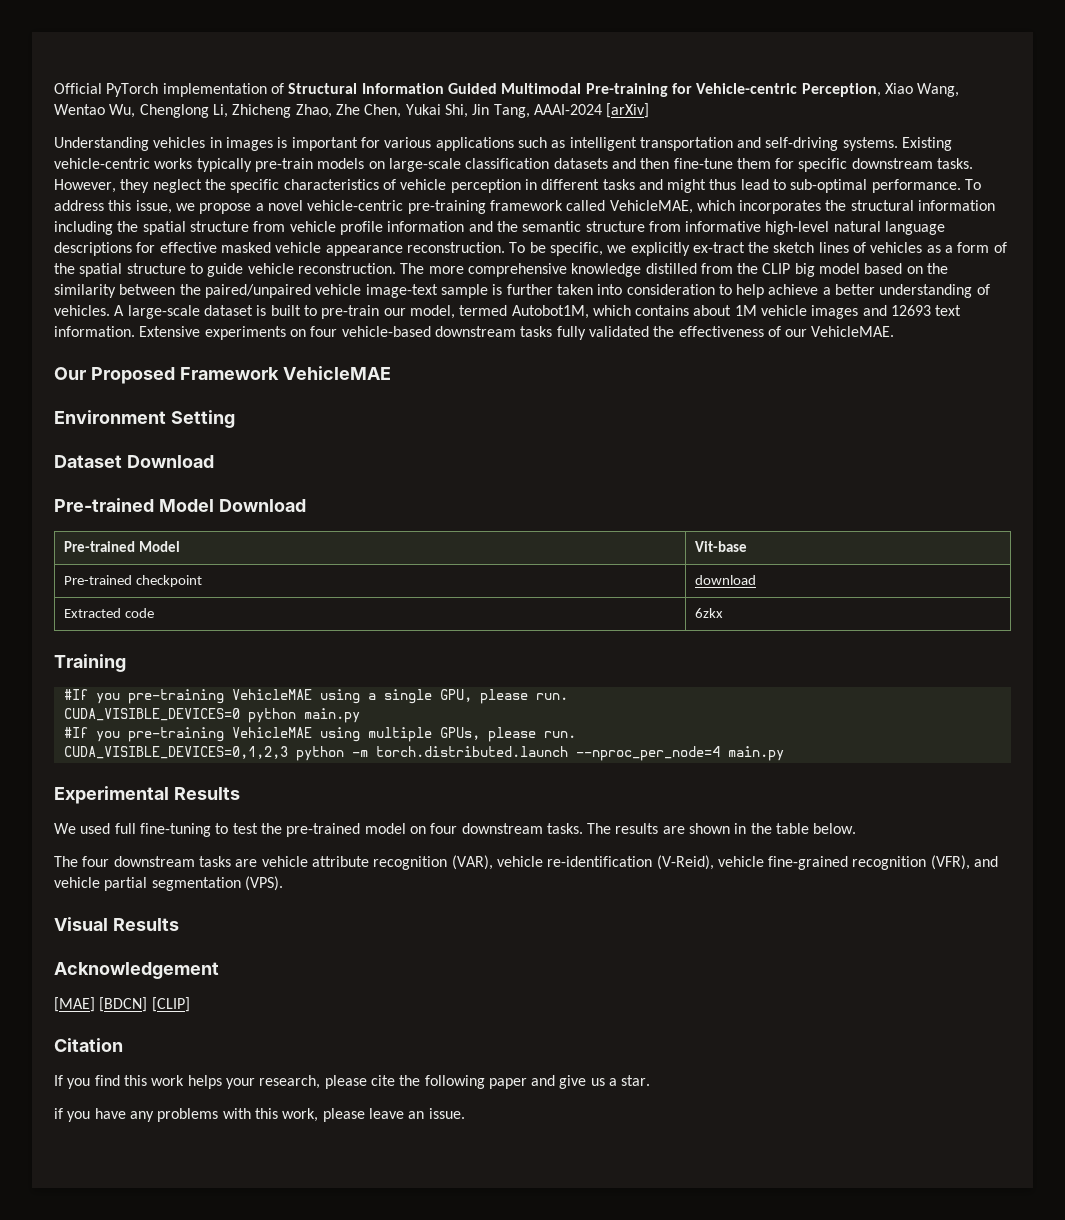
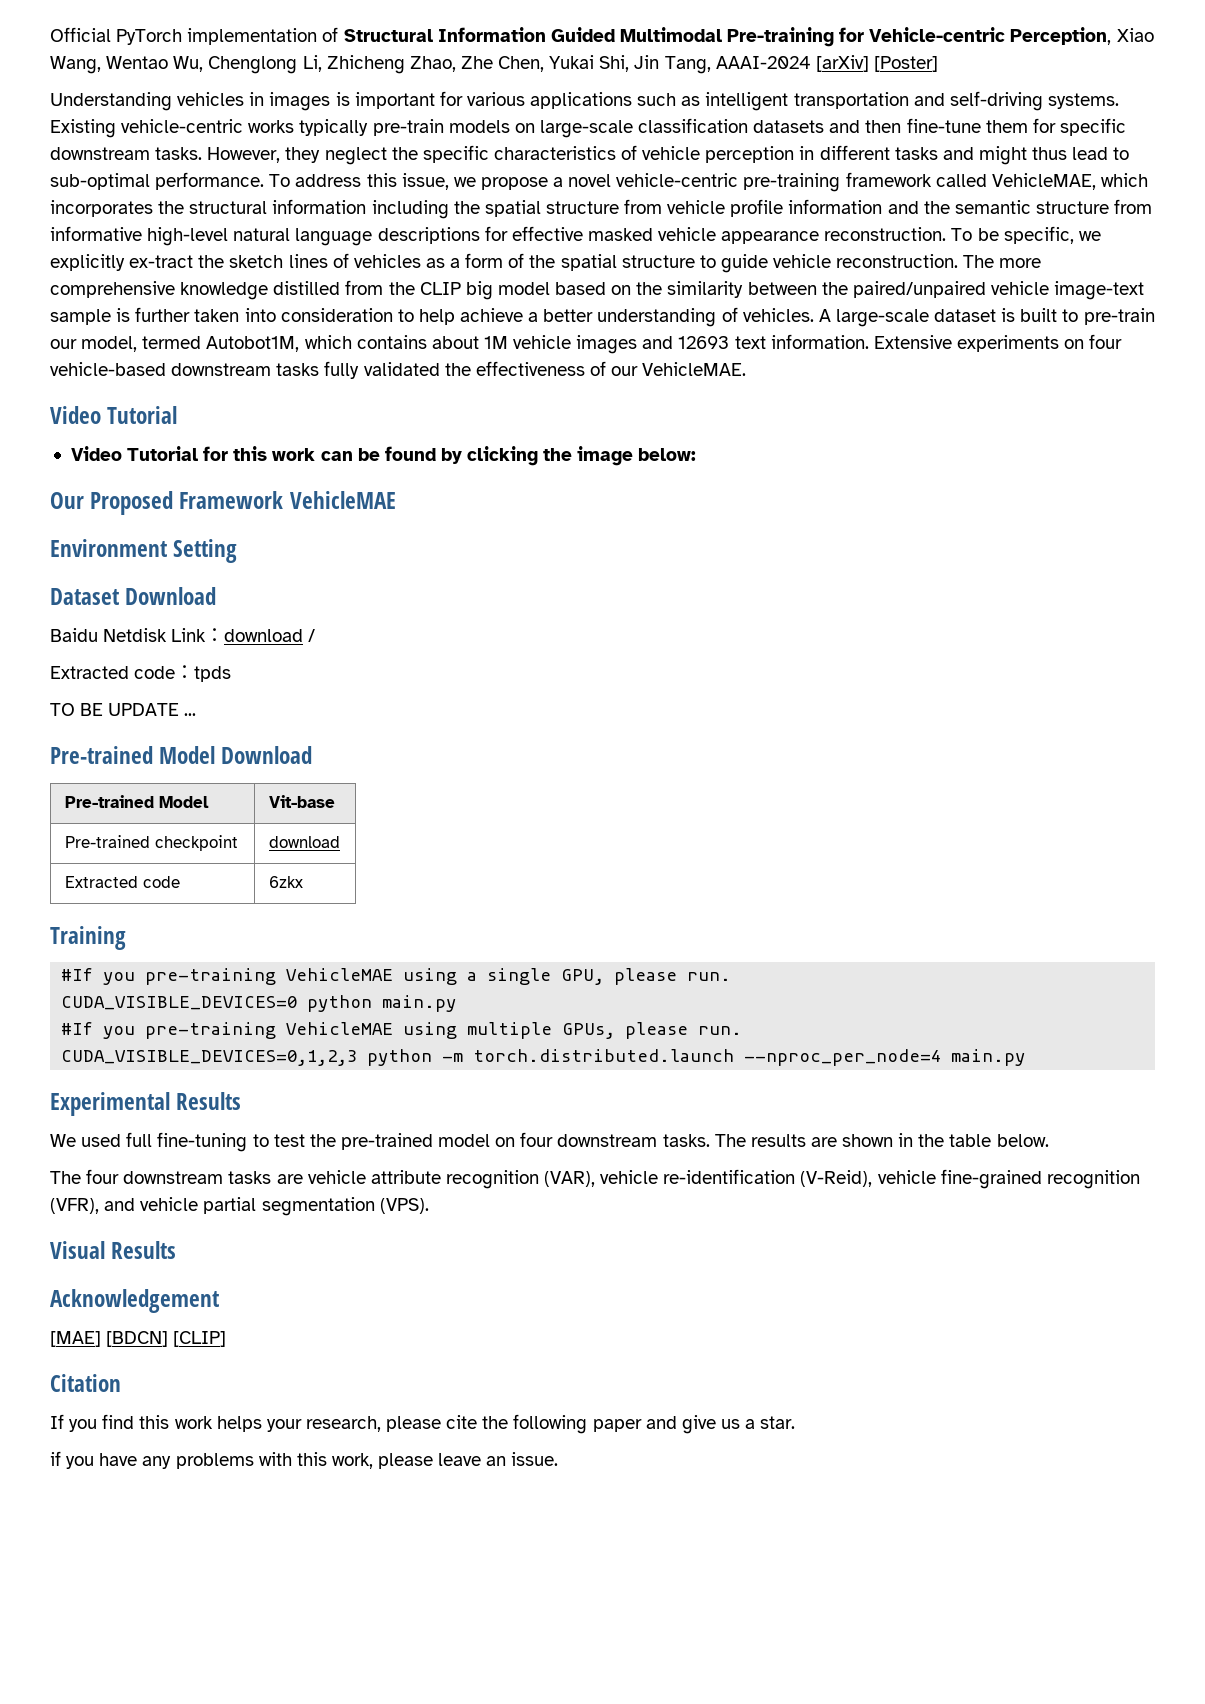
- Official PyTorch implementation of Structural Information Guided Multimodal Pre-training for Vehicle-centric Perception, Xiao Wang, Wentao Wu, Chenglong Li, Zhicheng Zhao, Zhe Chen, Yukai Shi, Jin Tang, AAAI-2024 [arXiv]
+ Official PyTorch implementation of Structural Information Guided Multimodal Pre-training for Vehicle-centric Perception, Xiao Wang, Wentao Wu, Chenglong Li, Zhicheng Zhao, Zhe Chen, Yukai Shi, Jin Tang, AAAI-2024 [arXiv] [Poster]
  Extensive experiments on four vehicle-based downstream tasks fully validated the effectiveness of our VehicleMAE.
+ Video Tutorial
+ Video Tutorial for this work can be found by clicking the image below:
+ Baidu Netdisk Link：download /
+ Extracted code：tpds
+ TO BE UPDATE ...

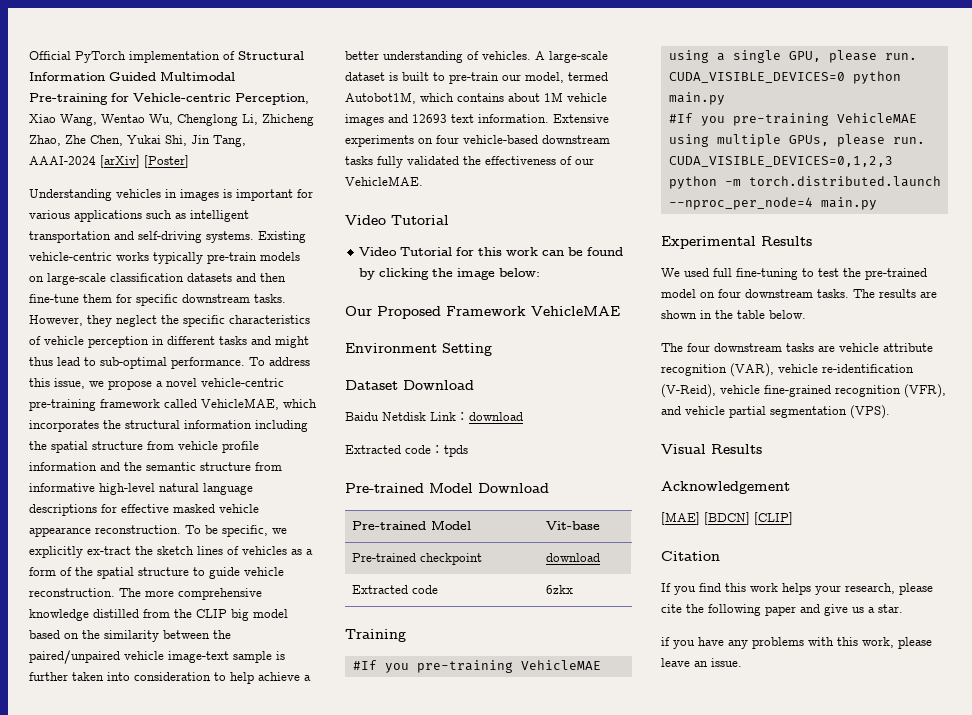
- Baidu Netdisk Link：download /
+ Baidu Netdisk Link：download
- TO BE UPDATE ...

